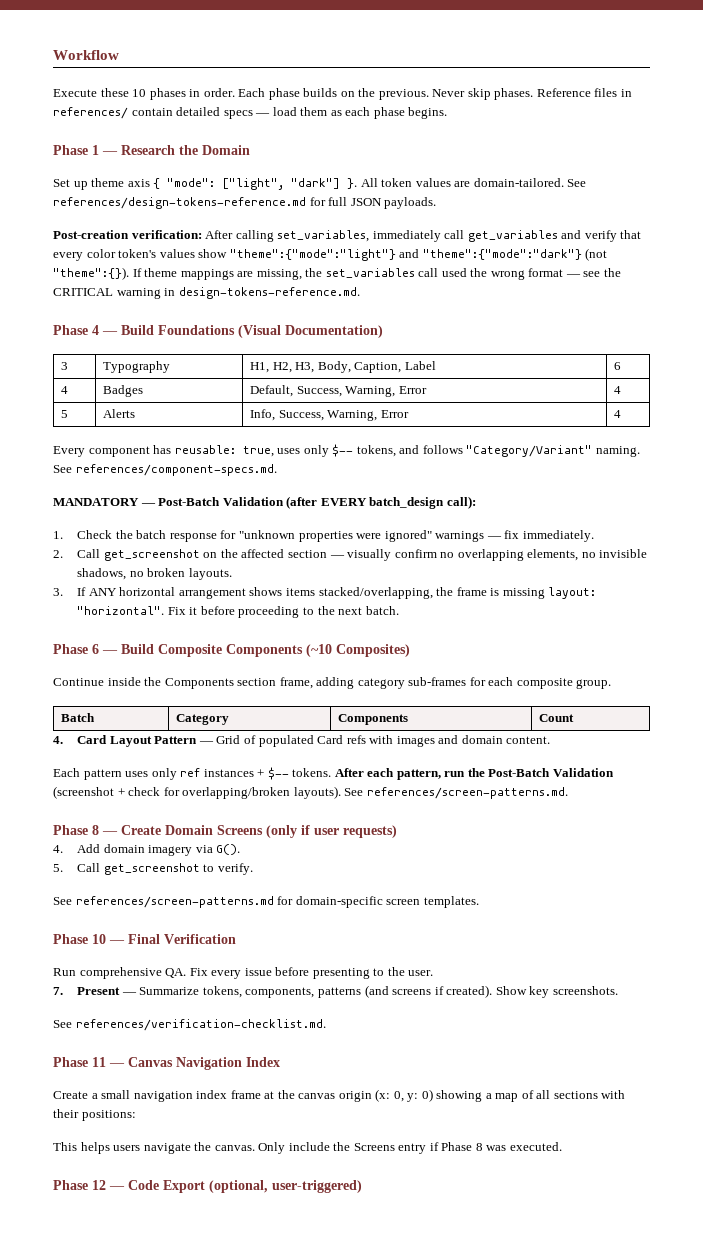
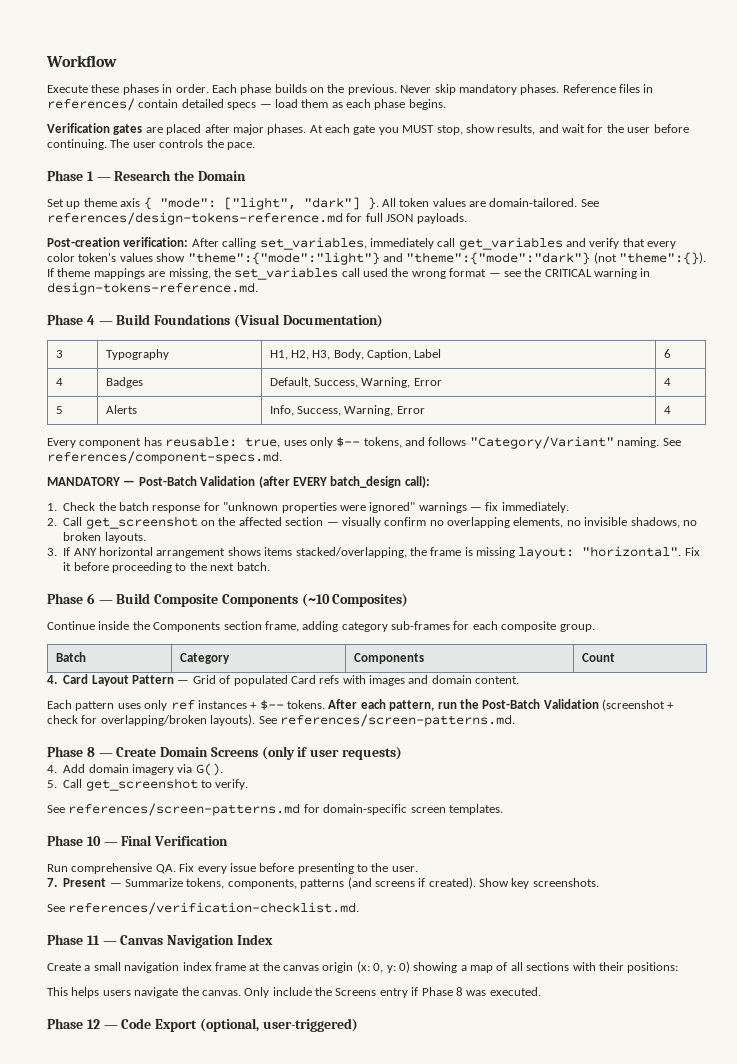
- Execute these 10 phases in order.
+ Execute these phases in order.
- Never skip phases.
+ Never skip mandatory phases.
+ Verification gates are placed after major phases. At each gate you MUST stop, show results, and wait for the user before continuing. The user controls the pace.

